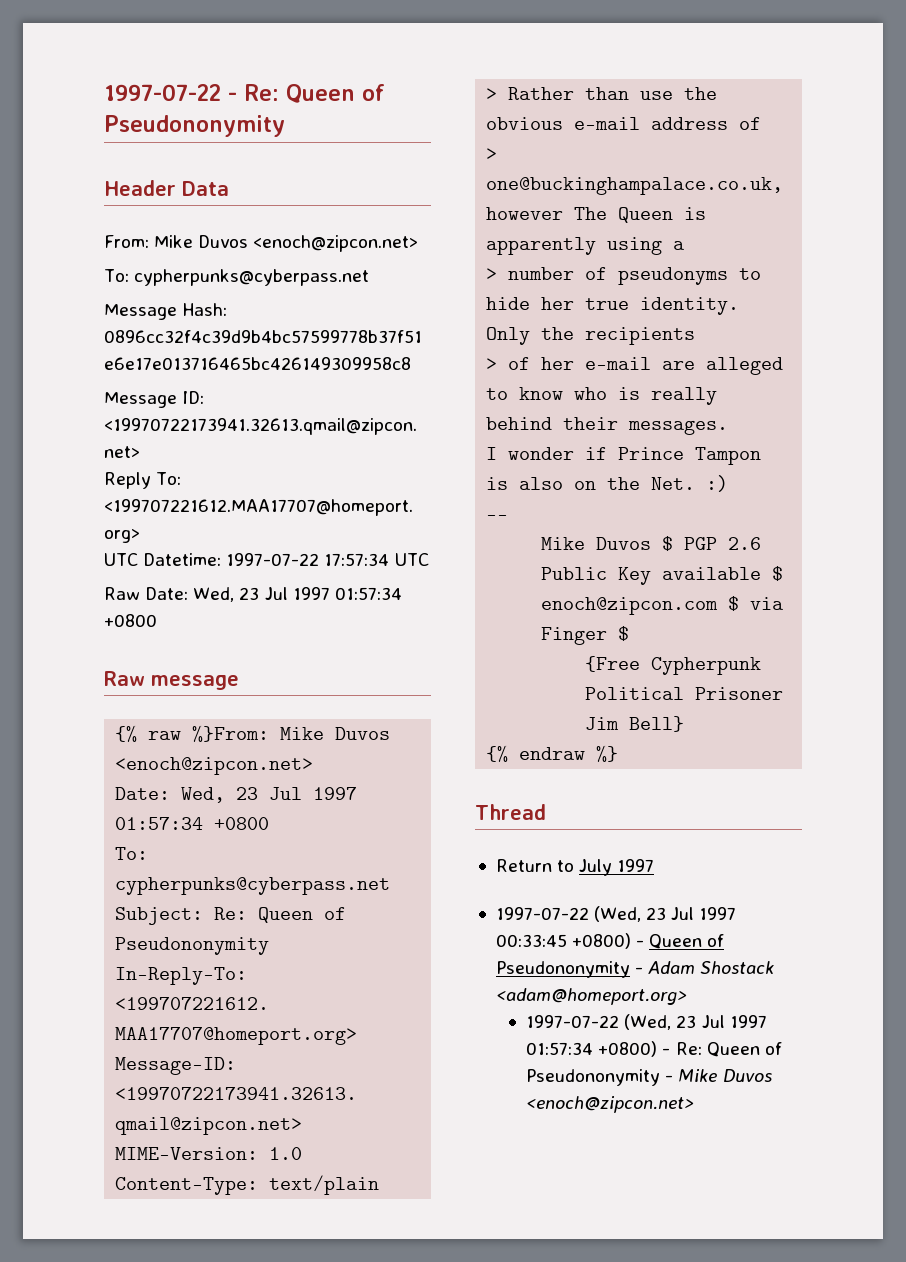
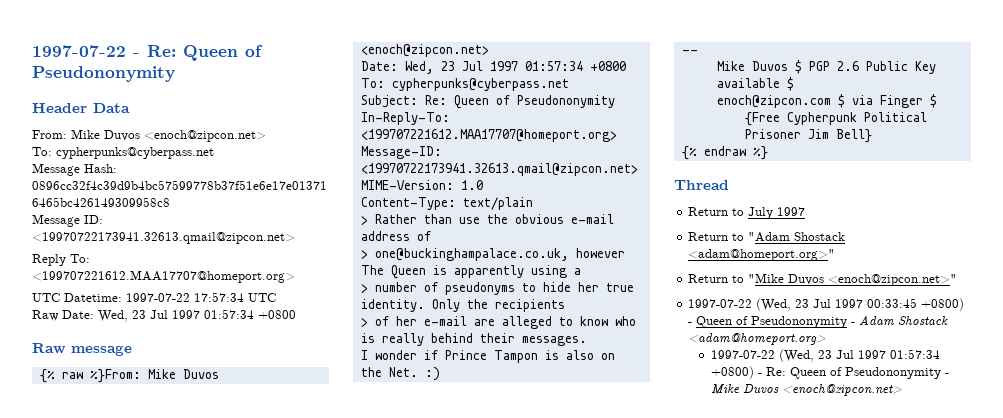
+ Return to "Adam Shostack <adam@homeport.org>"
+ Return to "Mike Duvos <enoch@zipcon.net>"

